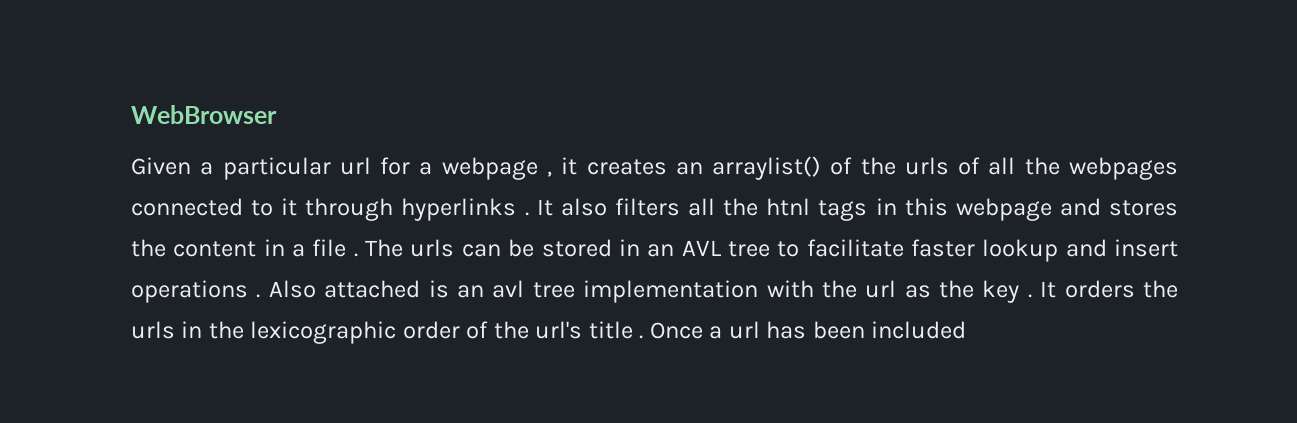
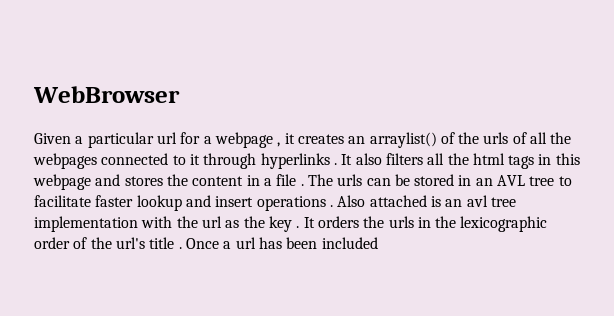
- It also filters all the htnl tags in this webpage and stores the content in a file .
+ It also filters all the html tags in this webpage and stores the content in a file .

